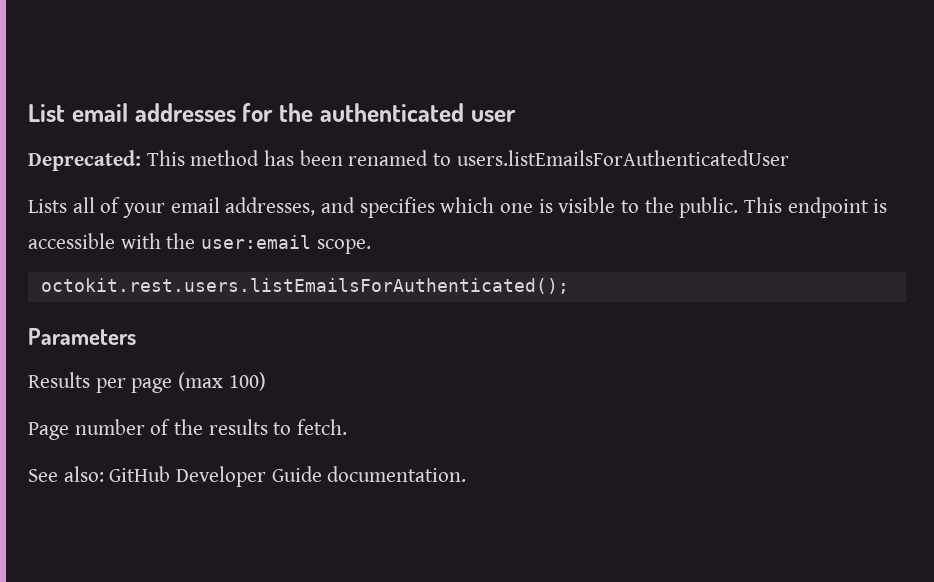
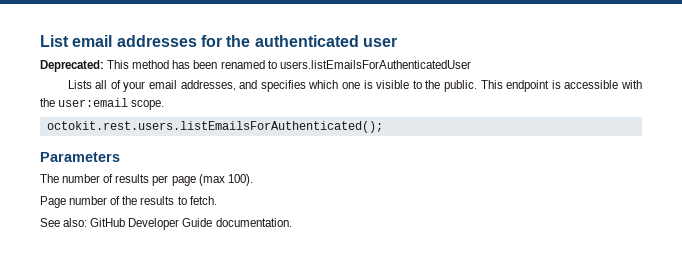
- Results per page (max 100)
+ The number of results per page (max 100).

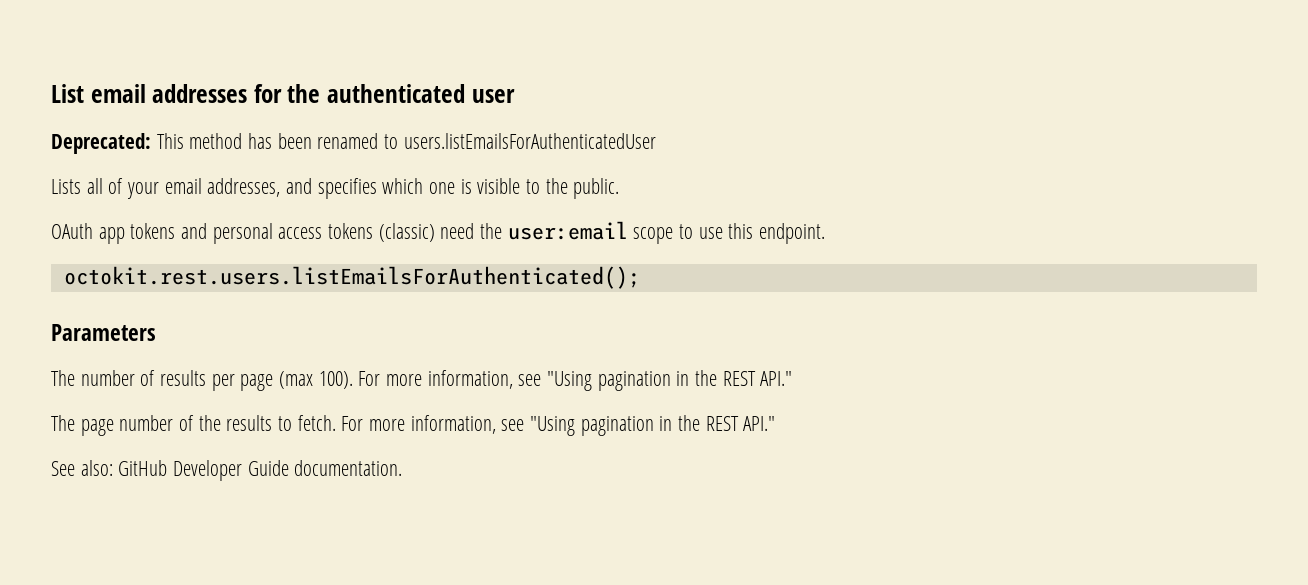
- Lists all of your email addresses, and specifies which one is visible to the public. This endpoint is accessible with the user:email scope.
+ Lists all of your email addresses, and specifies which one is visible to the public.
+ OAuth app tokens and personal access tokens (classic) need the user:email scope to use this endpoint.
- The number of results per page (max 100).
- Page number of the results to fetch.
+ The number of results per page (max 100). For more information, see "Using pagination in the REST API."
+ The page number of the results to fetch. For more information, see "Using pagination in the REST API."

